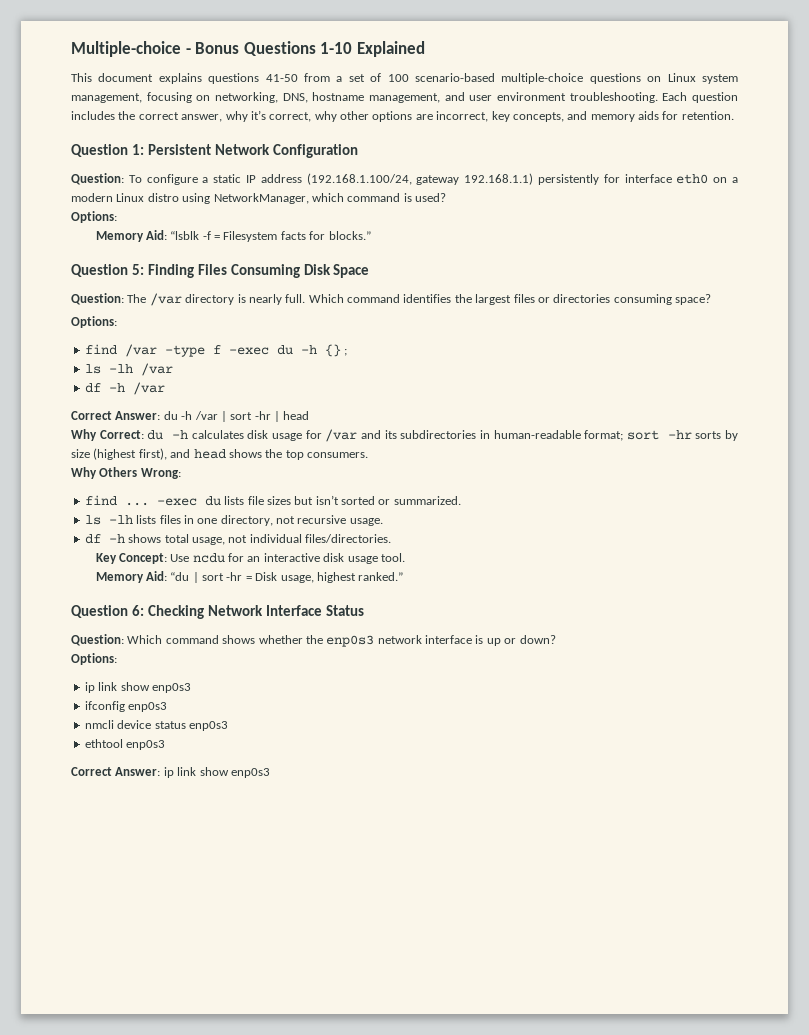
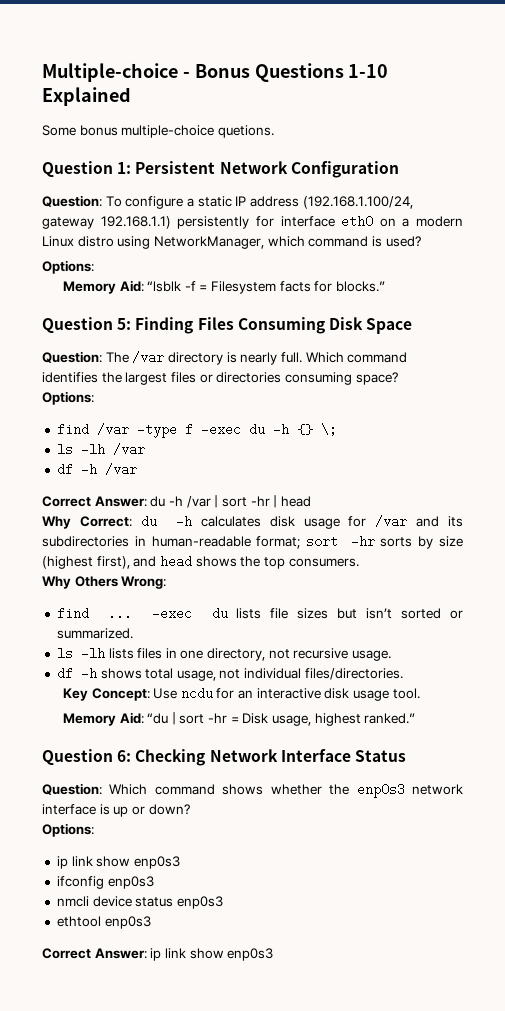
- This document explains questions 41-50 from a set of 100 scenario-based multiple-choice questions on Linux system management, focusing on networking, DNS, hostname management, and user environment troubleshooting. Each question includes the correct answer, why it’s correct, why other options are incorrect, key concepts, and memory aids for retention.
+ Some bonus multiple-choice quetions.
- find /var -type f -exec du -h {} ;
+ find /var -type f -exec du -h {} \;

